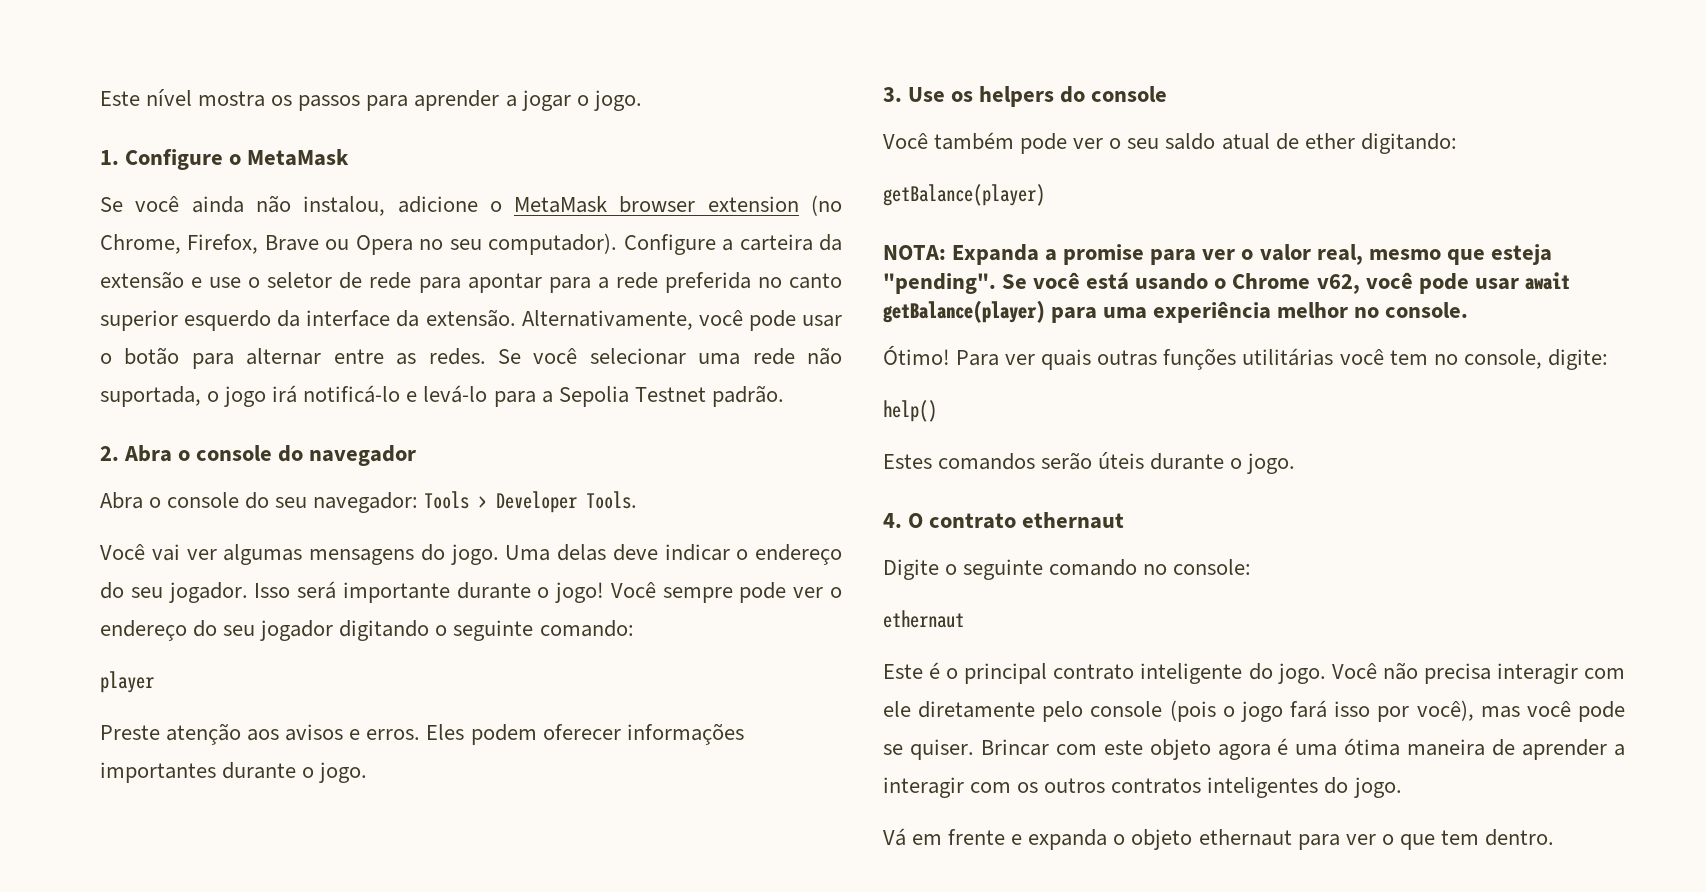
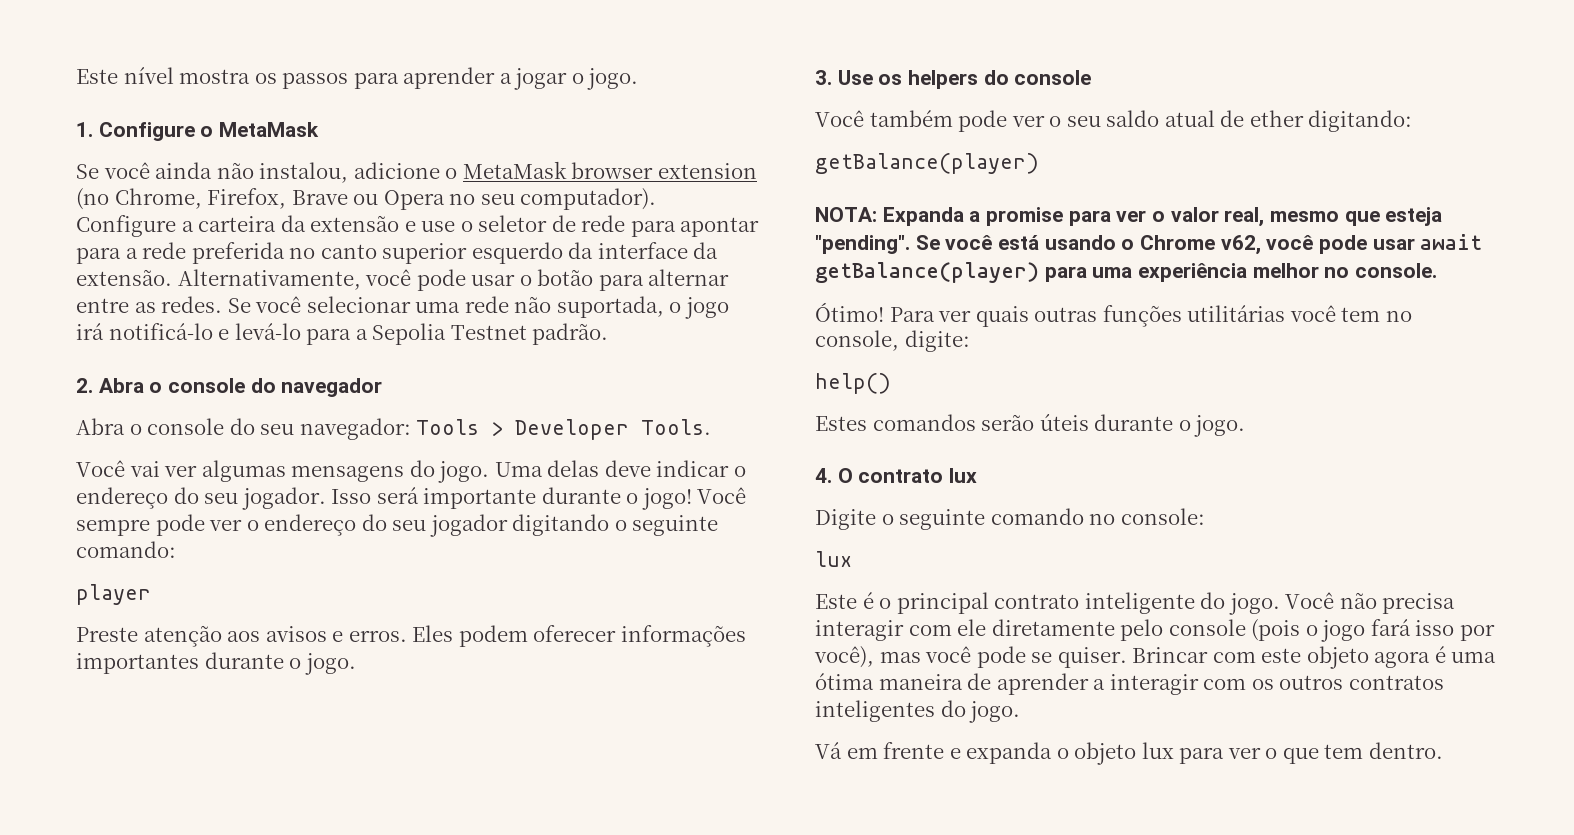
- 4. O contrato ethernaut
+ 4. O contrato lux
  Digite o seguinte comando no console:
- ethernaut
+ lux
- Vá em frente e expanda o objeto ethernaut para ver o que tem dentro.
+ Vá em frente e expanda o objeto lux para ver o que tem dentro.

